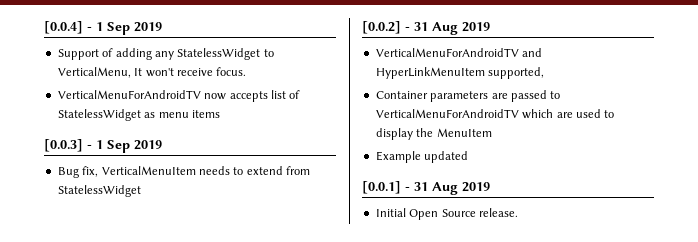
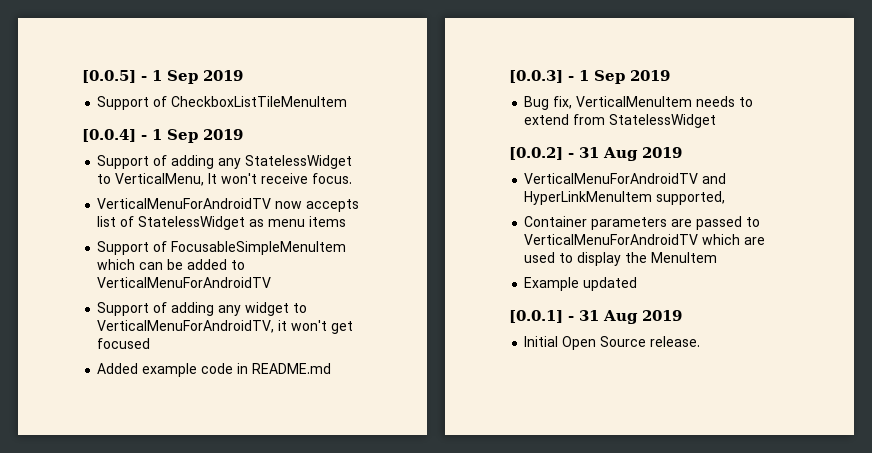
+ [0.0.5] - 1 Sep 2019
+ Support of CheckboxListTileMenuItem
+ Support of FocusableSimpleMenuItem which can be added to VerticalMenuForAndroidTV
+ Support of adding any widget to VerticalMenuForAndroidTV, it won't get focused
+ Added example code in README.md

